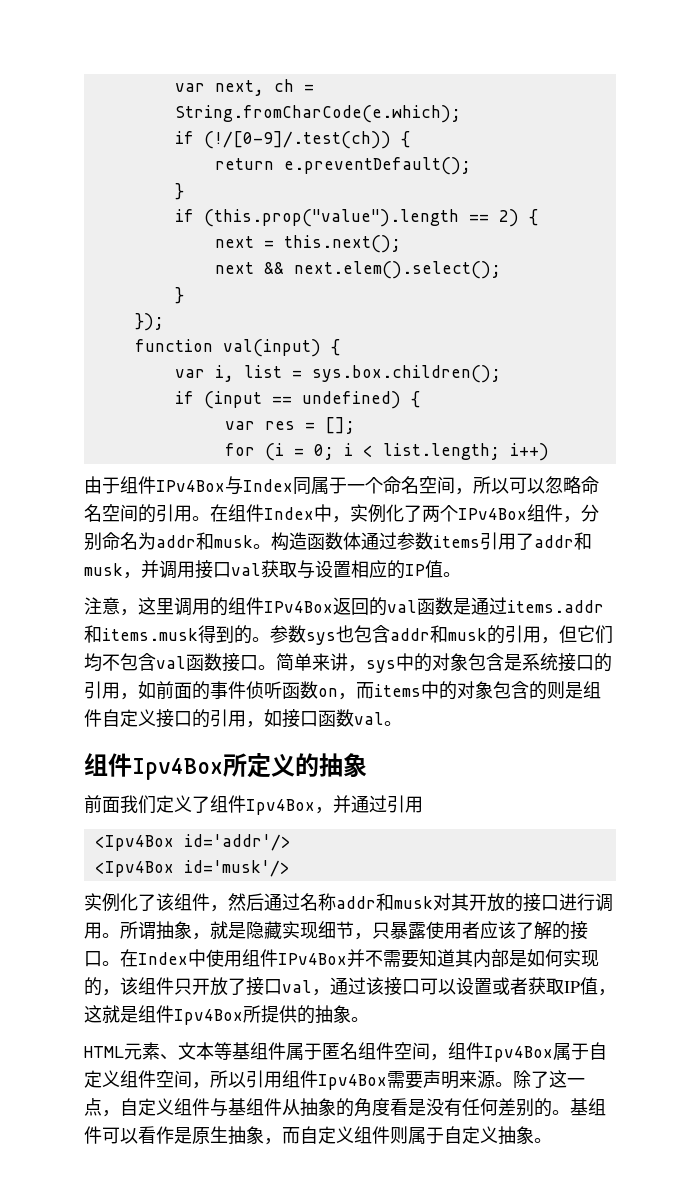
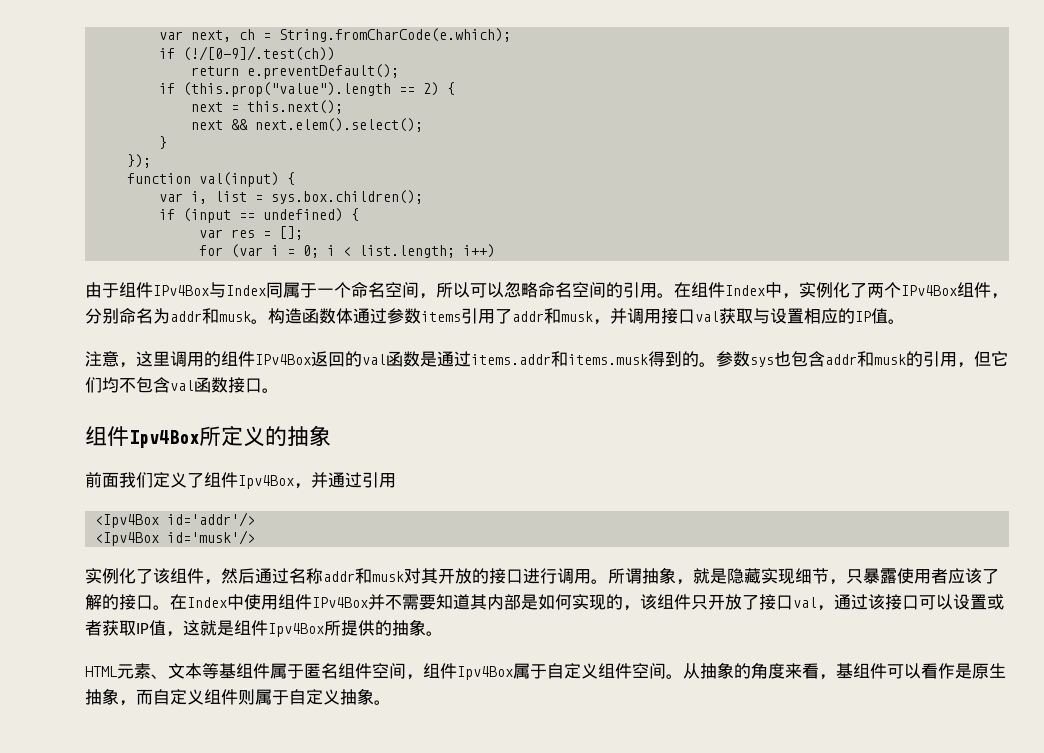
- if (!/[0-9]/.test(ch)) {
+ if (!/[0-9]/.test(ch))
  return e.preventDefault();
- }
- for (i = 0; i < list.length; i++)
+ for (var i = 0; i < list.length; i++)
- 简单来讲，sys中的对象包含是系统接口的引用，如前面的事件侦听函数on，而items中的对象包含的则是组件自定义接口的引用，如接口函数val。
- HTML元素、文本等基组件属于匿名组件空间，组件Ipv4Box属于自定义组件空间，所以引用组件Ipv4Box需要声明来源。除了这一点，自定义组件与基组件从抽象的角度看是没有任何差别的。基组件可以看作是原生抽象，而自定义组件则属于自定义抽象。
+ HTML元素、文本等基组件属于匿名组件空间，组件Ipv4Box属于自定义组件空间。从抽象的角度来看，基组件可以看作是原生抽象，而自定义组件则属于自定义抽象。

